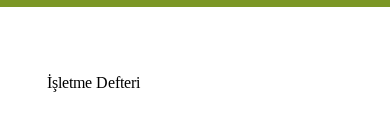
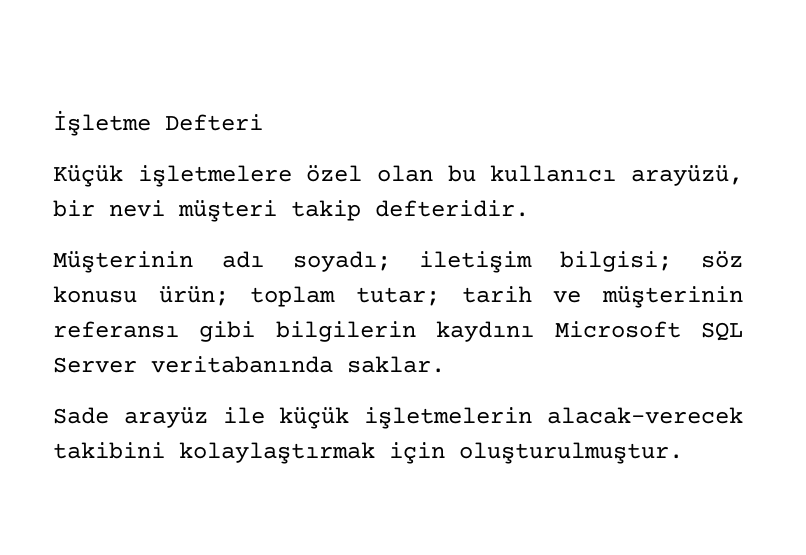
+ Küçük işletmelere özel olan bu kullanıcı arayüzü, bir nevi müşteri takip defteridir.
+ Müşterinin adı soyadı; iletişim bilgisi; söz konusu ürün; toplam tutar; tarih ve müşterinin referansı gibi bilgilerin kaydını Microsoft SQL Server veritabanında saklar.
+ Sade arayüz ile küçük işletmelerin alacak-verecek takibini kolaylaştırmak için oluşturulmuştur.

